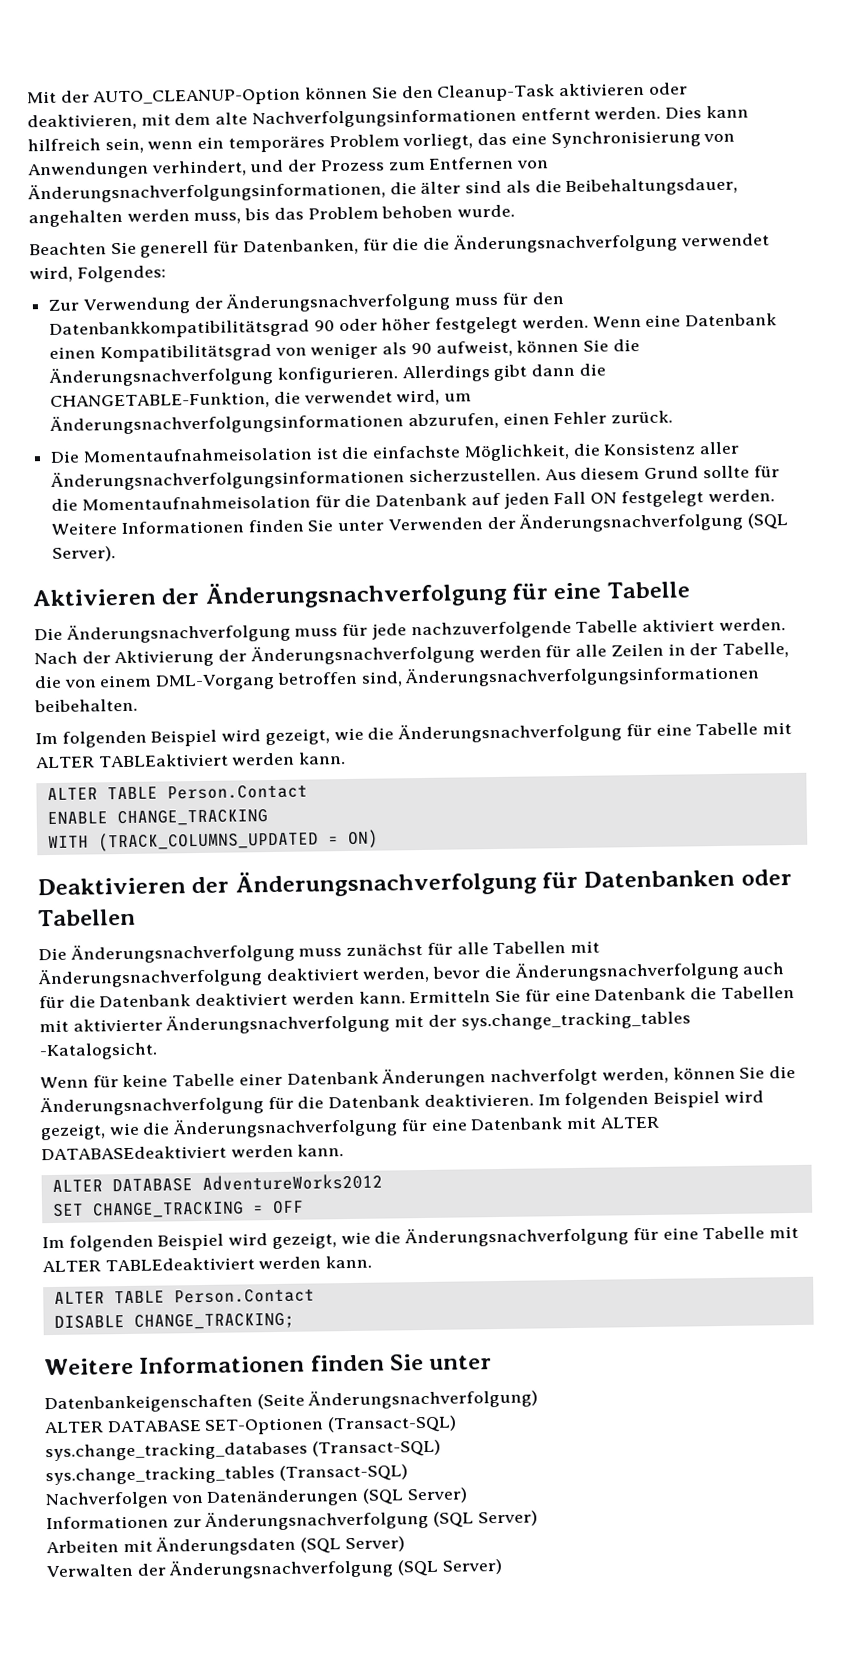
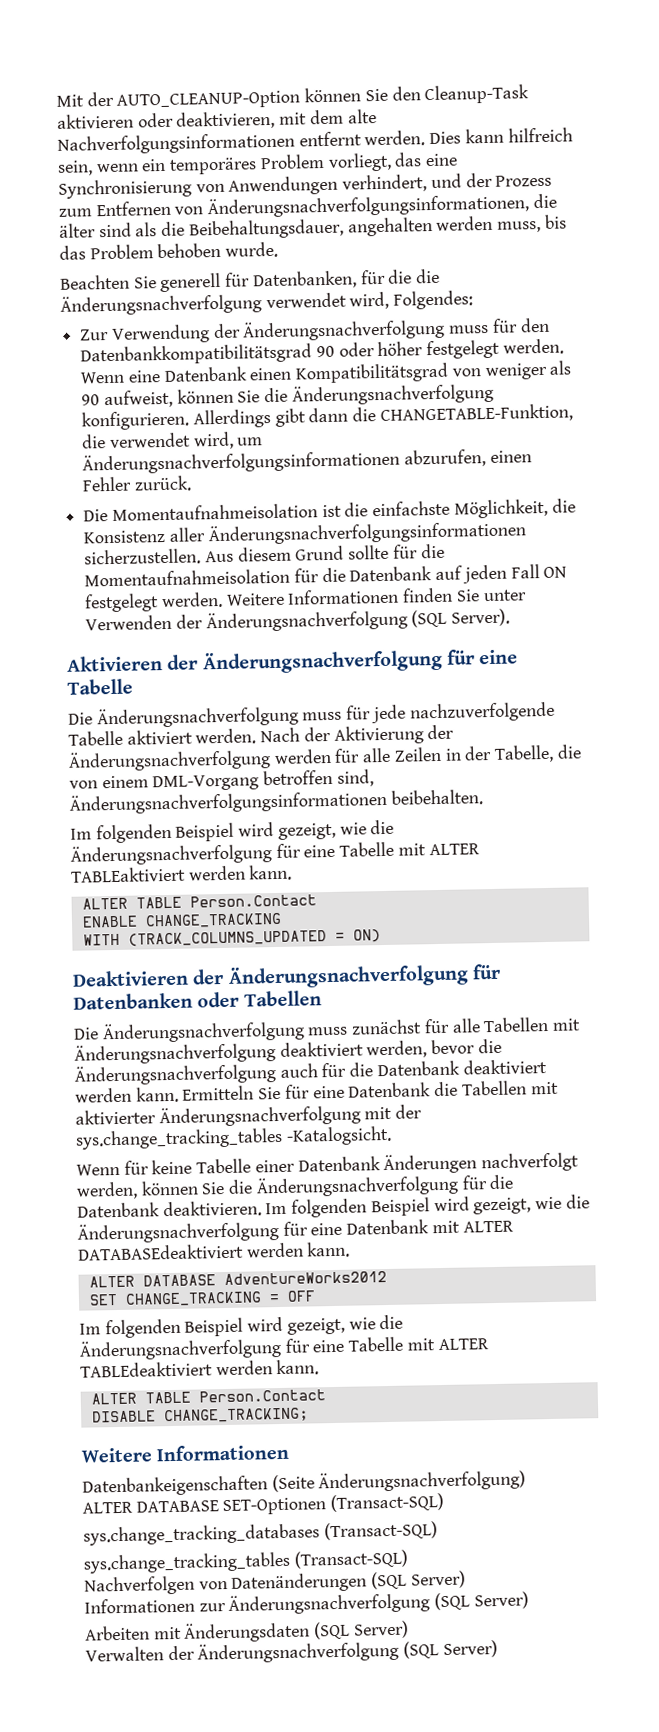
  DISABLE CHANGE_TRACKING;
- Weitere Informationen finden Sie unter
+ Weitere Informationen

